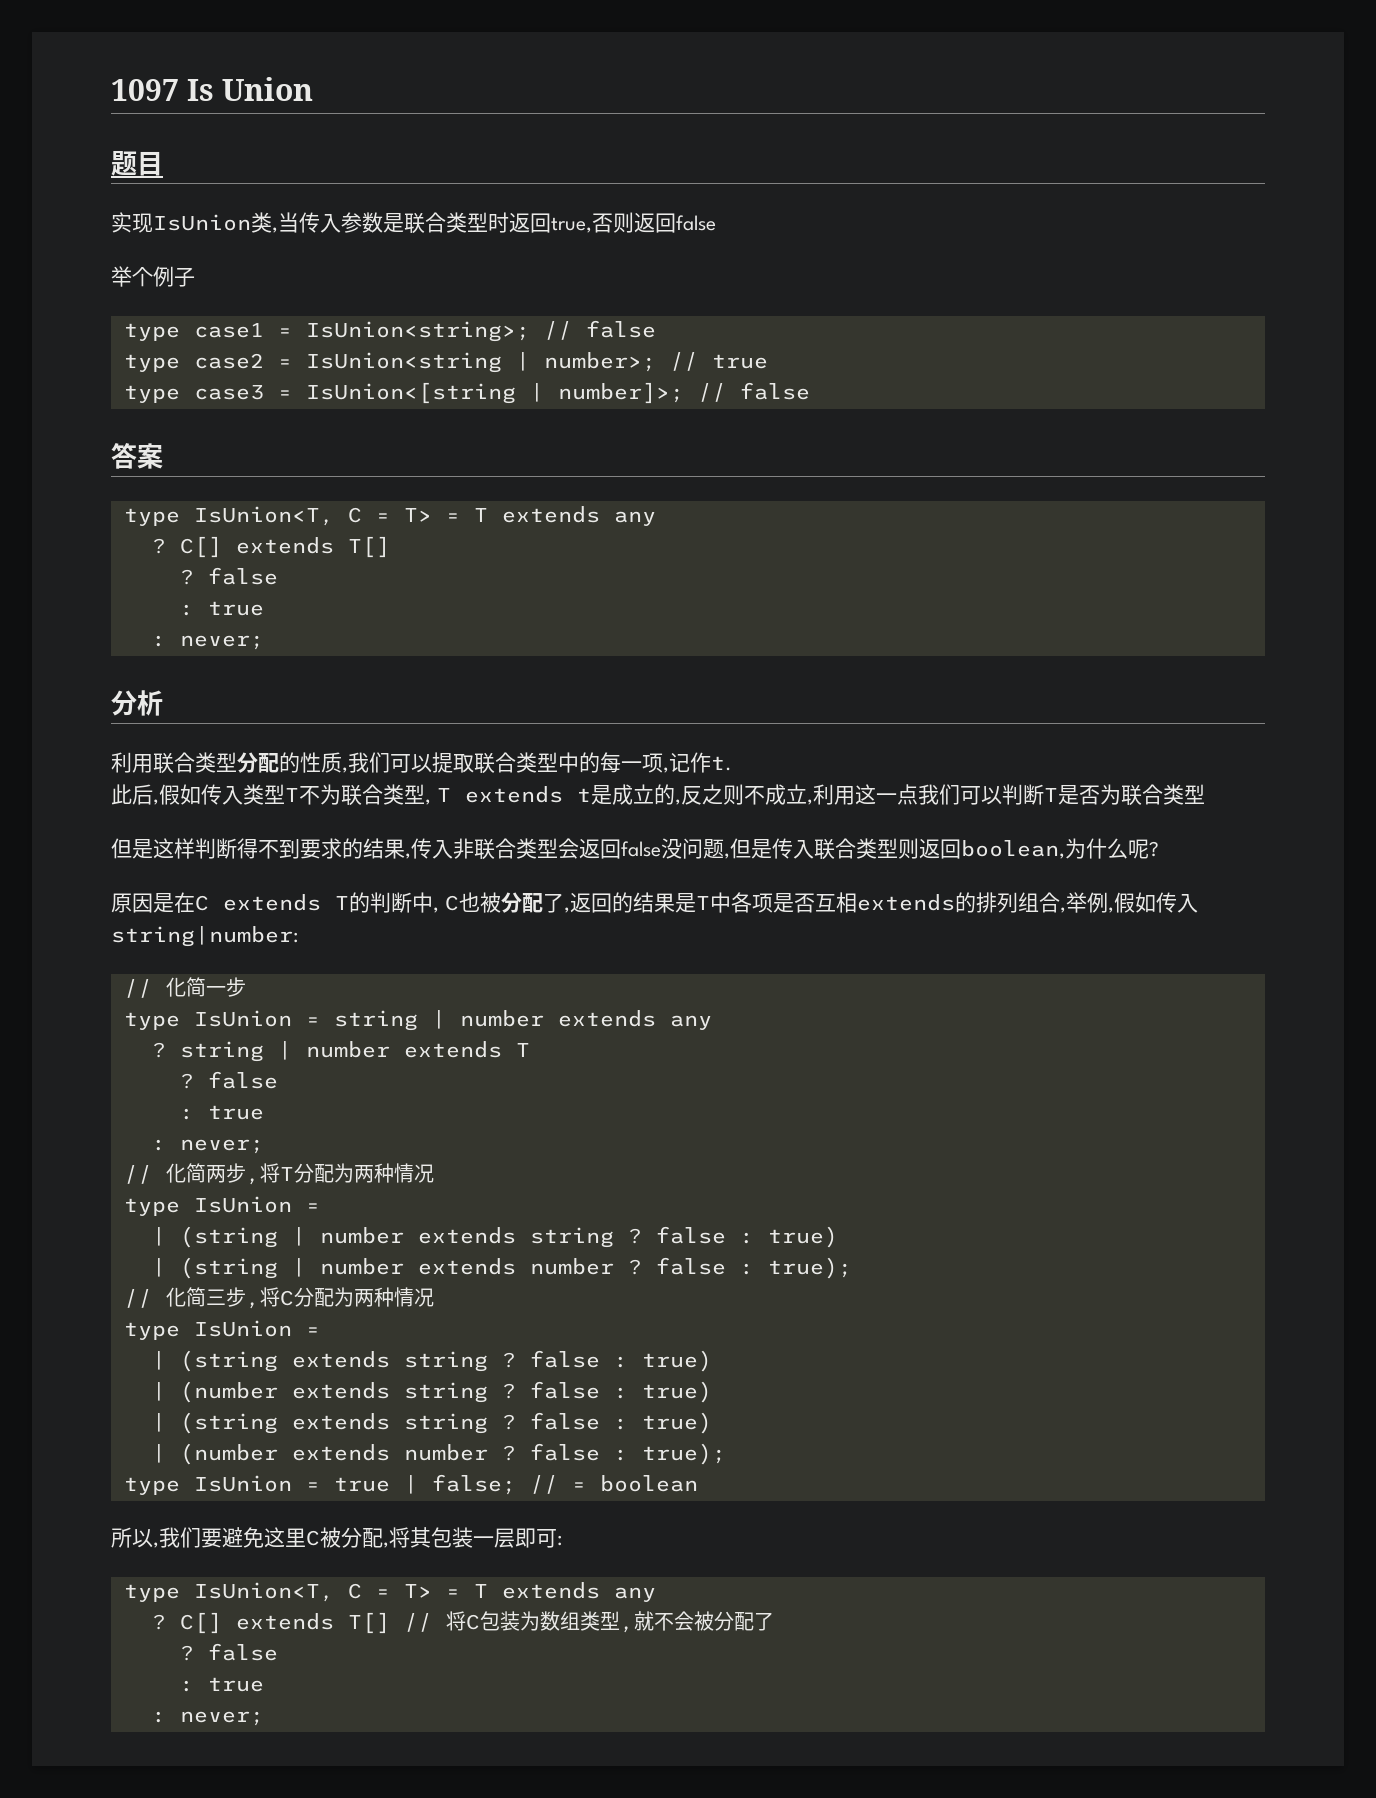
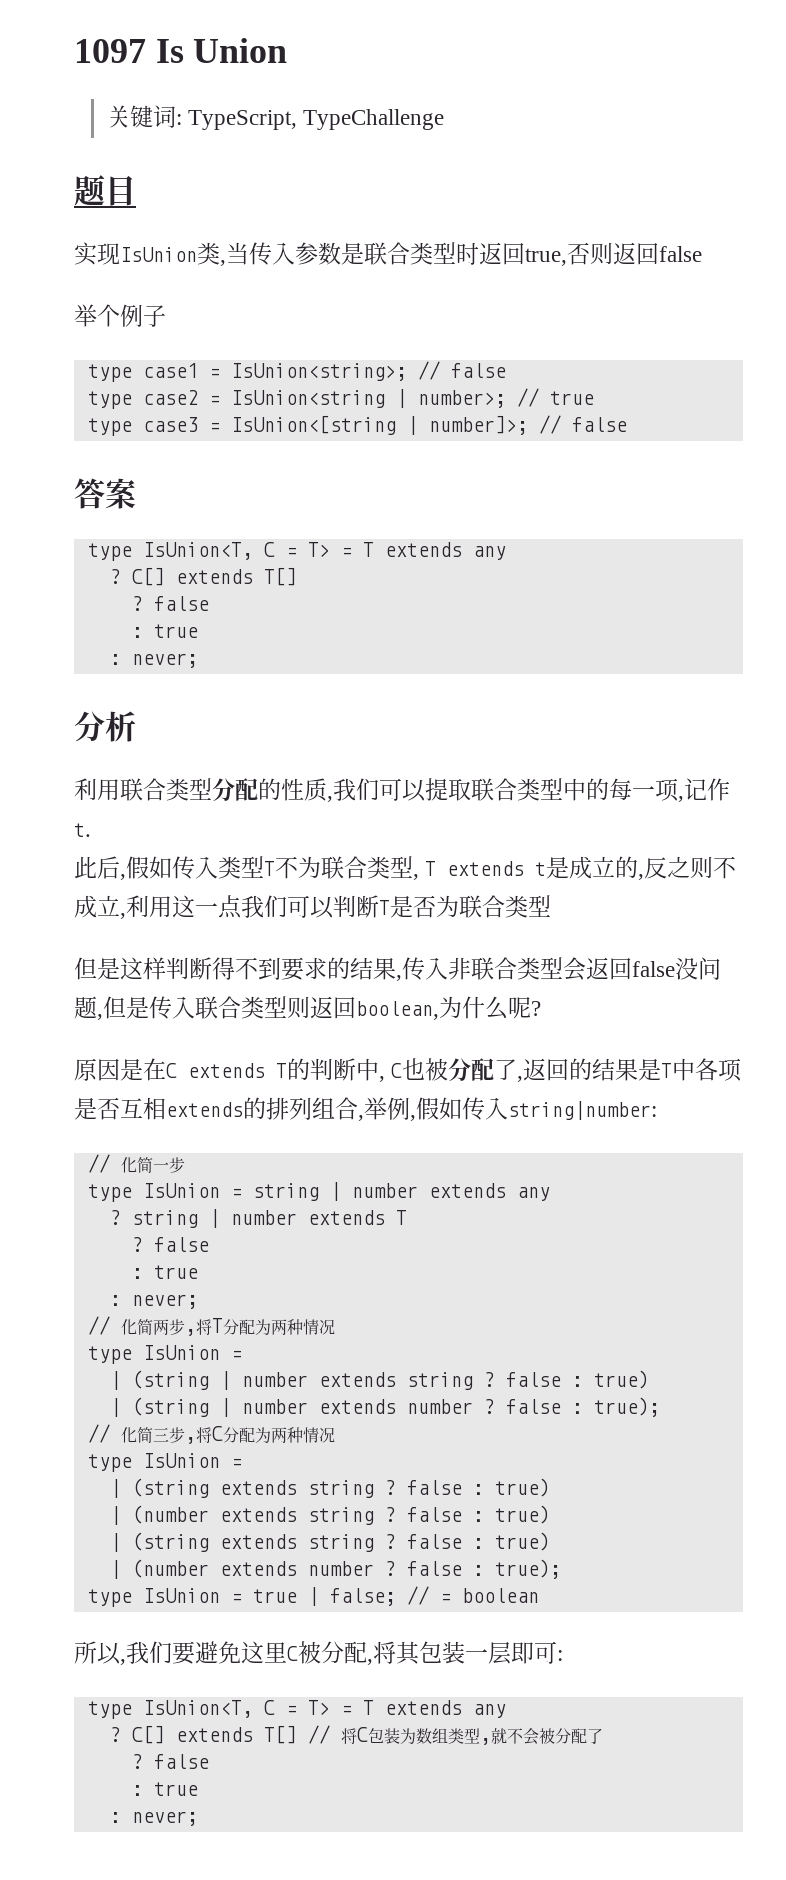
+ 关键词: TypeScript, TypeChallenge

